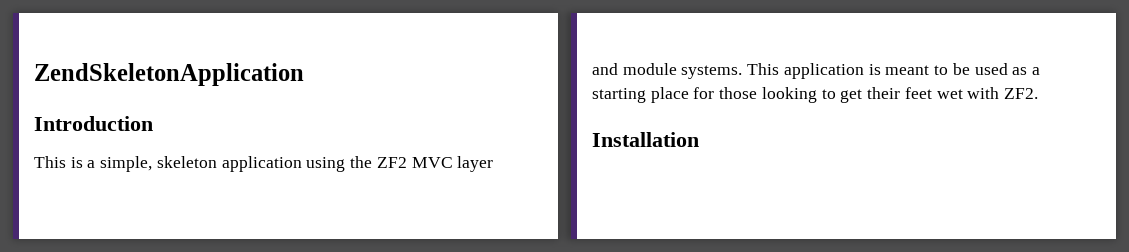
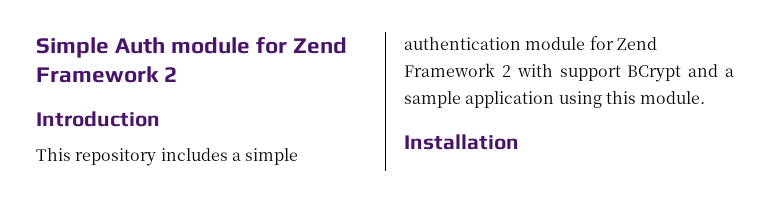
- ZendSkeletonApplication
+ Simple Auth module for Zend Framework 2
  Introduction
- This is a simple, skeleton application using the ZF2 MVC layer and module systems. This application is meant to be used as a starting place for those looking to get their feet wet with ZF2.
+ This repository includes a simple authentication module for Zend Framework 2 with support BCrypt and a sample application using this module.

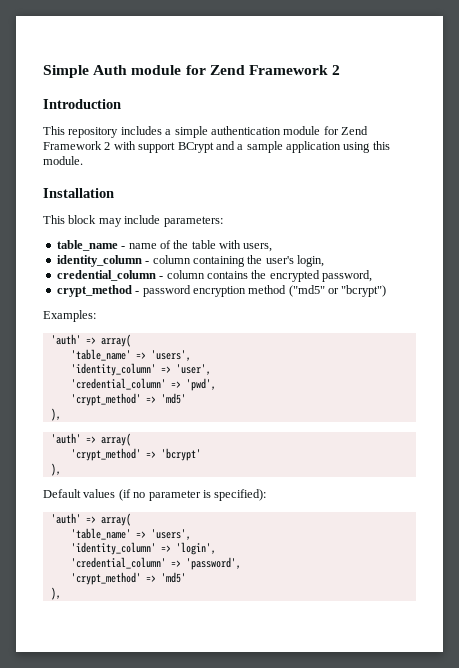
+ This block may include parameters:
+ table_name - name of the table with users,
+ identity_column - column containing the user's login,
+ credential_column - column contains the encrypted password,
+ crypt_method - password encryption method ("md5" or "bcrypt")
+ Examples:
+ 'auth' => array(
+ 'table_name' => 'users',
+ 'identity_column' => 'user',
+ 'credential_column' => 'pwd',
+ 'crypt_method' => 'md5'
+ ),
+ 'auth' => array(
+ 'crypt_method' => 'bcrypt'
+ ),
+ Default values (if no parameter is specified):
+ 'auth' => array(
+ 'table_name' => 'users',
+ 'identity_column' => 'login',
+ 'credential_column' => 'password',
+ 'crypt_method' => 'md5'
+ ),

